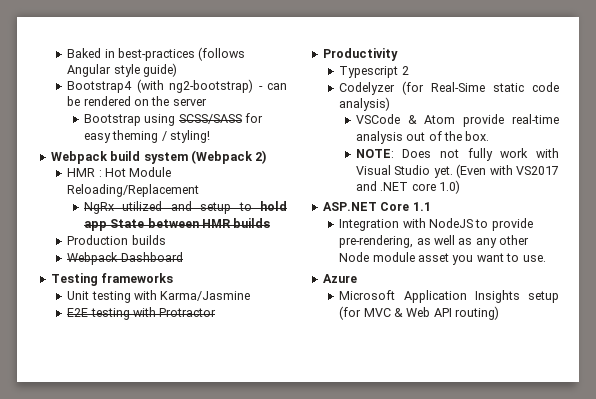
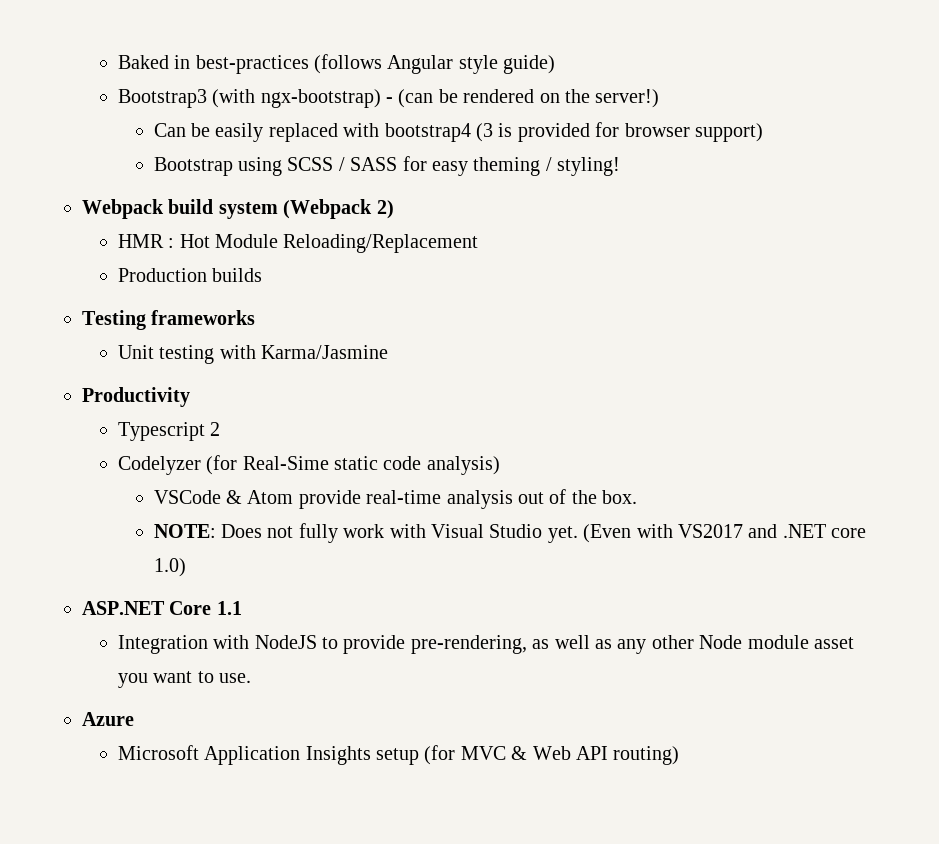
- Bootstrap4 (with ng2-bootstrap) - can be rendered on the server
+ Bootstrap3 (with ngx-bootstrap) - (can be rendered on the server!)
+ Can be easily replaced with bootstrap4 (3 is provided for browser support)
- Bootstrap using SCSS/SASS for easy theming / styling!
+ Bootstrap using SCSS / SASS for easy theming / styling!
- NgRx utilized and setup to hold app State between HMR builds
- Webpack Dashboard
- E2E testing with Protractor

